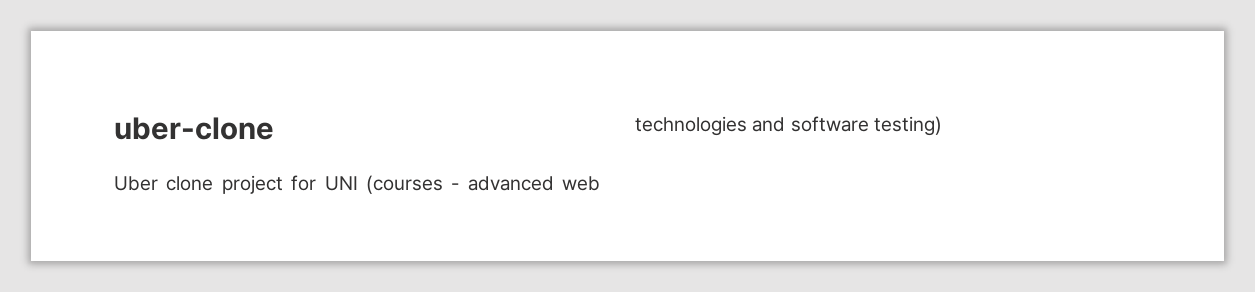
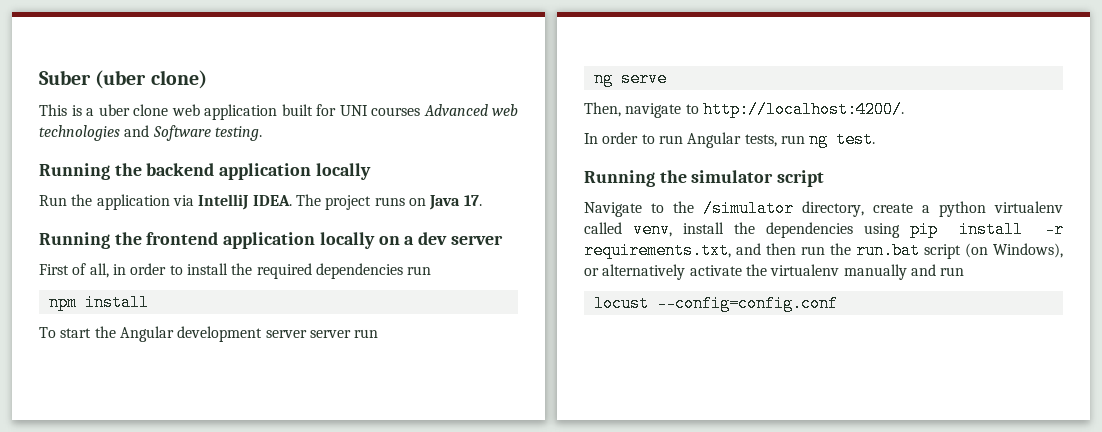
- uber-clone
- Uber clone project for UNI (courses - advanced web technologies and software testing)
+ Suber (uber clone)
+ This is a uber clone web application built for UNI courses Advanced web technologies and Software testing.
+ Running the backend application locally
+ Run the application via IntelliJ IDEA. The project runs on Java 17.
+ Running the frontend application locally on a dev server
+ First of all, in order to install the required dependencies run
+ npm install
+ To start the Angular development server server run
+ ng serve
+ Then, navigate to http://localhost:4200/.
+ In order to run Angular tests, run ng test.
+ Running the simulator script
+ Navigate to the /simulator directory, create a python virtualenv called venv, install the dependencies using pip install -r requirements.txt, and then run the run.bat script (on Windows), or alternatively activate the virtualenv manually and run
+ locust --config=config.conf

